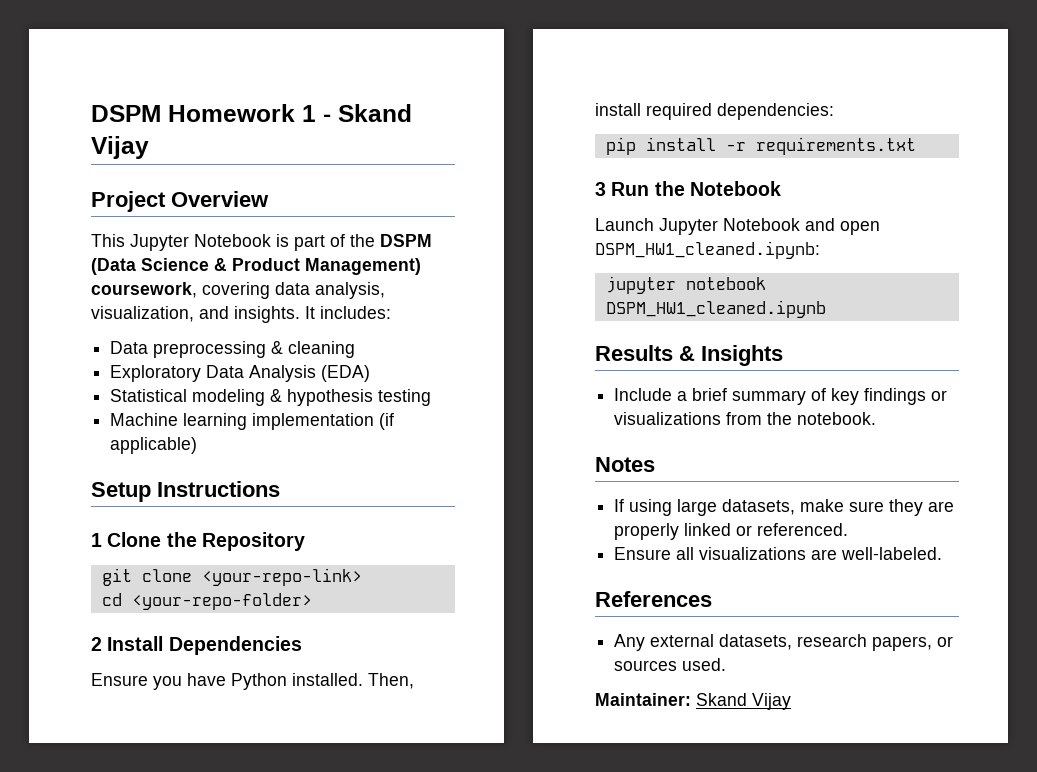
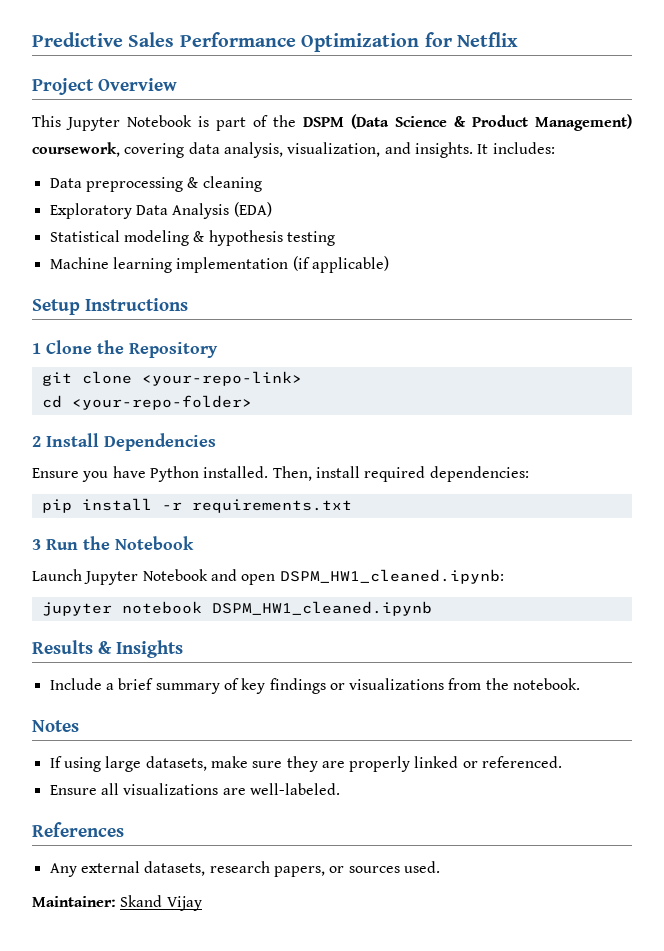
- DSPM Homework 1 - Skand Vijay
+ Predictive Sales Performance Optimization for Netflix

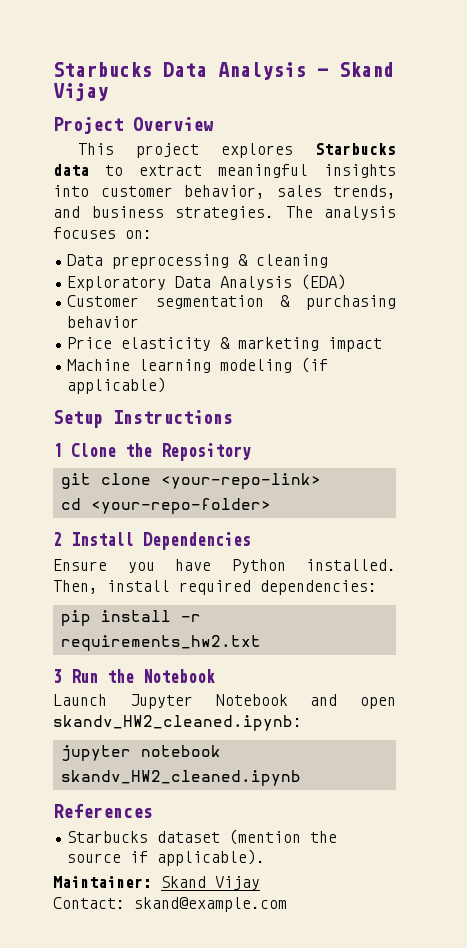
- Predictive Sales Performance Optimization for Netflix
+ Starbucks Data Analysis - Skand Vijay
  Project Overview
- This Jupyter Notebook is part of the DSPM (Data Science & Product Management) coursework, covering data analysis, visualization, and insights. It includes:
+ This project explores Starbucks data to extract meaningful insights into customer behavior, sales trends, and business strategies. The analysis focuses on:
- Statistical modeling & hypothesis testing
+ Customer segmentation & purchasing behavior
+ Price elasticity & marketing impact
- Machine learning implementation (if applicable)
+ Machine learning modeling (if applicable)
- pip install -r requirements.txt
+ pip install -r requirements_hw2.txt
- Launch Jupyter Notebook and open DSPM_HW1_cleaned.ipynb:
+ Launch Jupyter Notebook and open skandv_HW2_cleaned.ipynb:
- jupyter notebook DSPM_HW1_cleaned.ipynb
- Results & Insights
- Include a brief summary of key findings or visualizations from the notebook.
- Notes
- If using large datasets, make sure they are properly linked or referenced.
- Ensure all visualizations are well-labeled.
+ jupyter notebook skandv_HW2_cleaned.ipynb
  References
- Any external datasets, research papers, or sources used.
+ Starbucks dataset (mention the source if applicable).
+ Contact: skand@example.com

